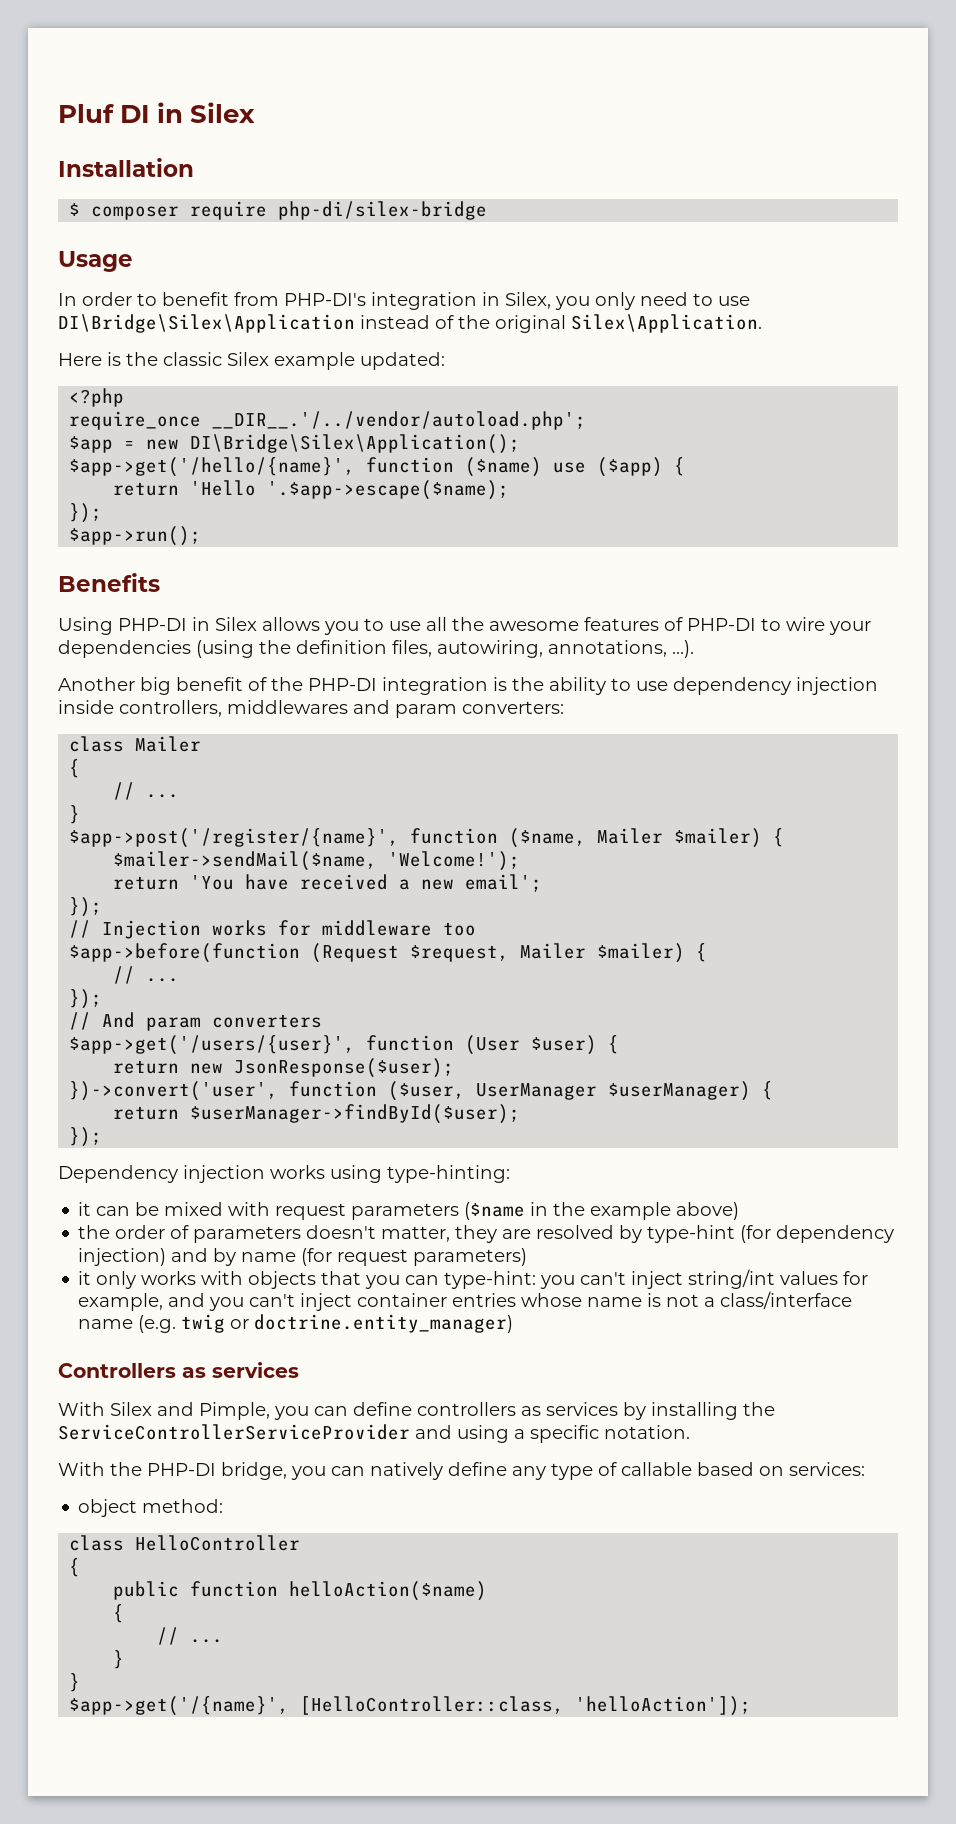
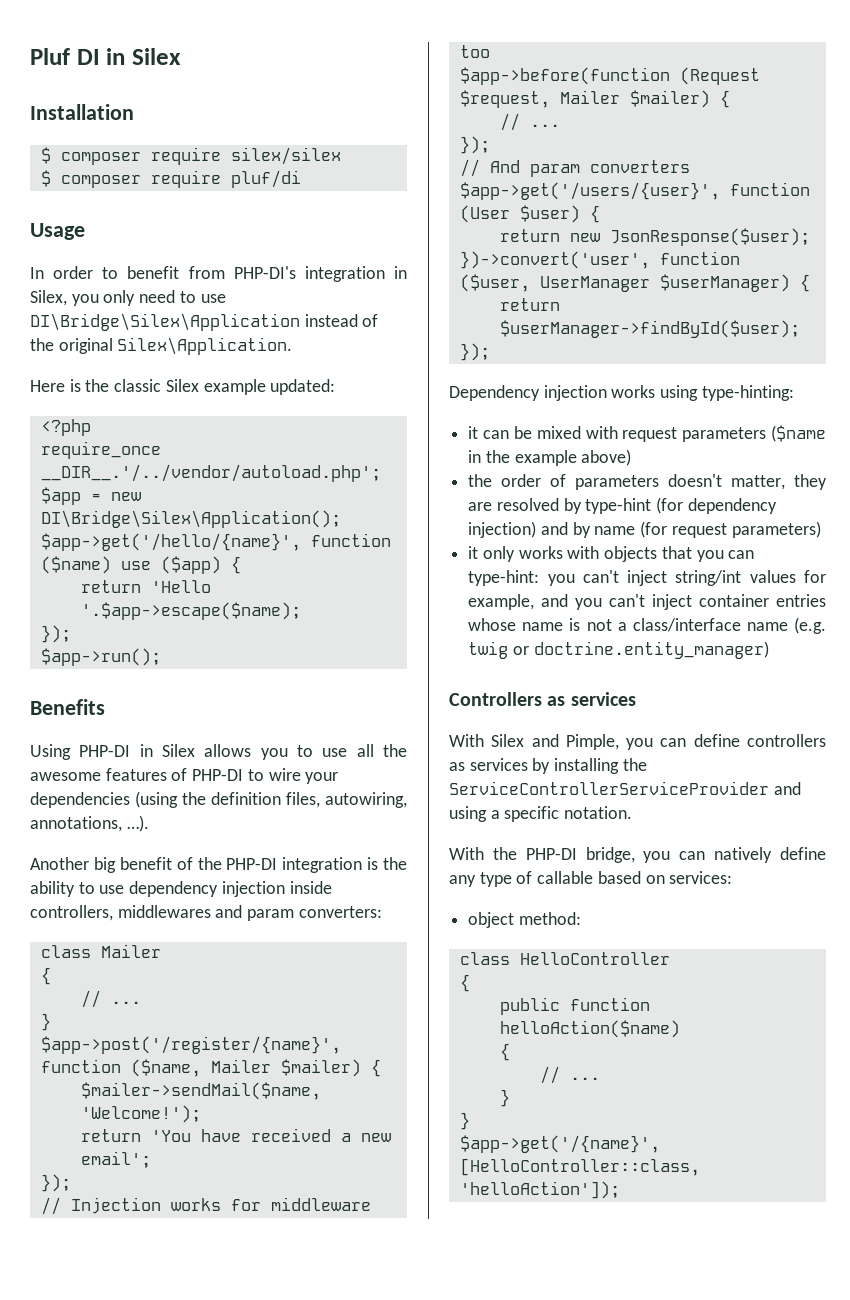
- $ composer require php-di/silex-bridge
+ $ composer require silex/silex
+ $ composer require pluf/di

